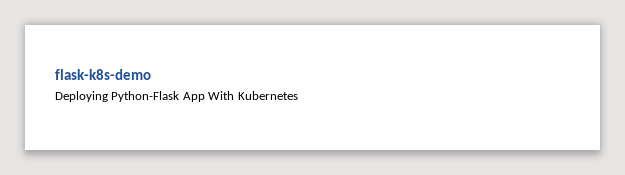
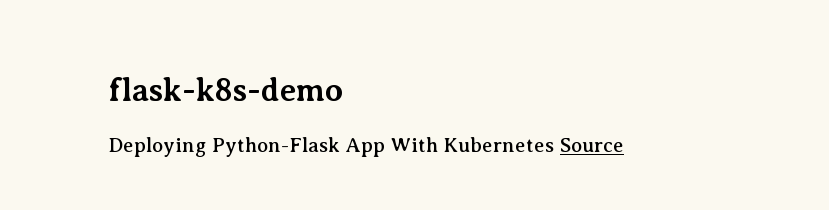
- Deploying Python-Flask App With Kubernetes
+ Deploying Python-Flask App With Kubernetes Source

